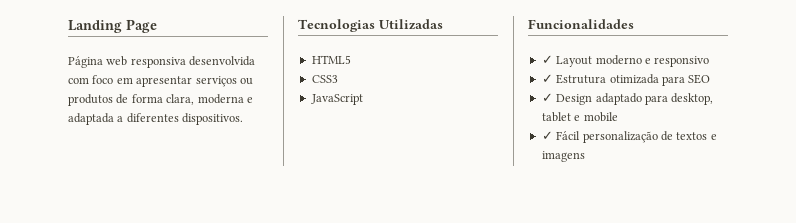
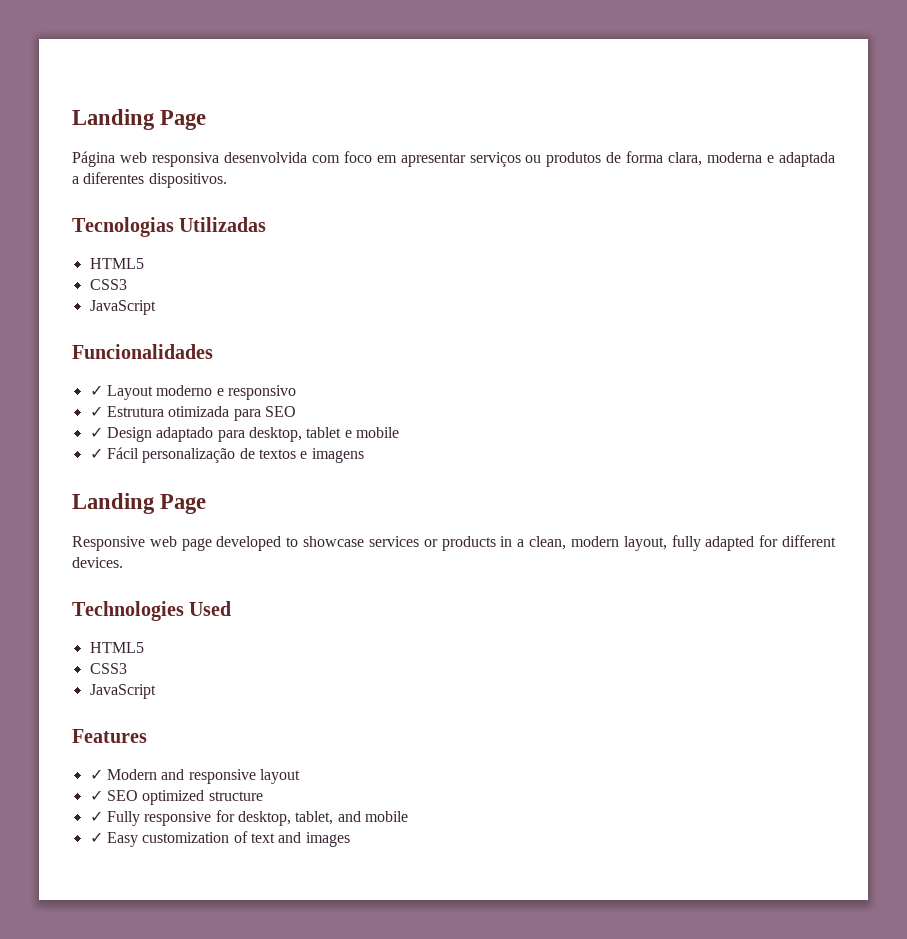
  ✓ Fácil personalização de textos e imagens
+ Landing Page
+ Responsive web page developed to showcase services or products in a clean, modern layout, fully adapted for different devices.
+ Technologies Used
+ HTML5
+ CSS3
+ JavaScript
+ Features
+ ✓ Modern and responsive layout
+ ✓ SEO optimized structure
+ ✓ Fully responsive for desktop, tablet, and mobile
+ ✓ Easy customization of text and images

